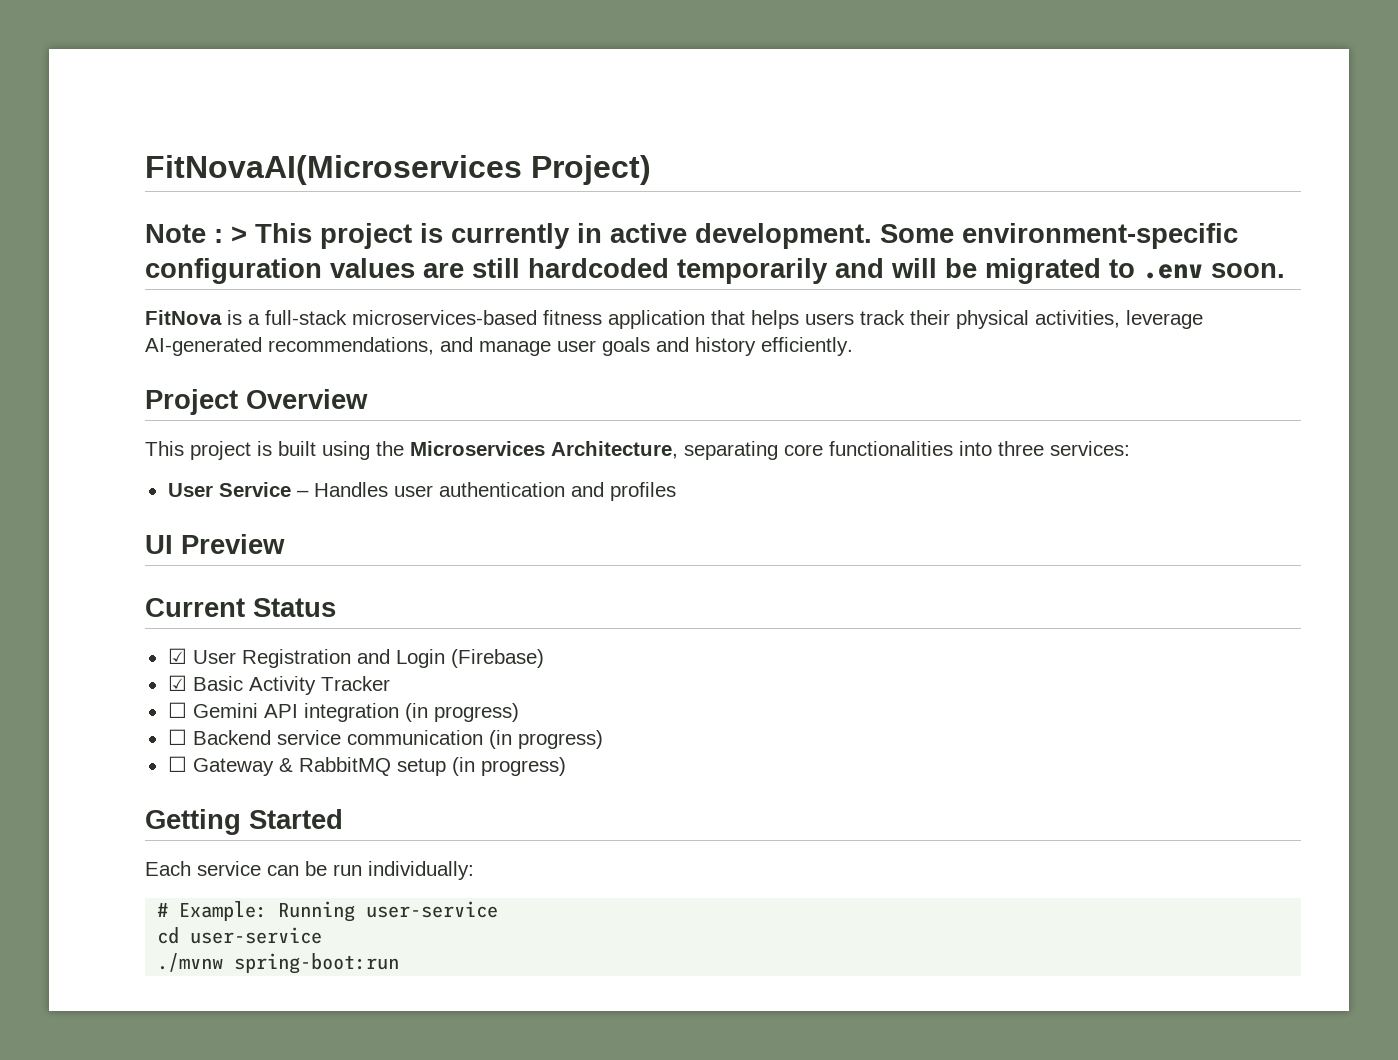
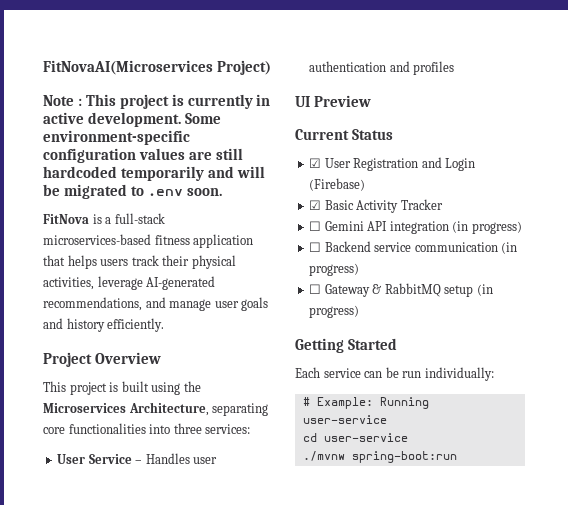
- Note : > This project is currently in active development.
+ Note : This project is currently in active development.

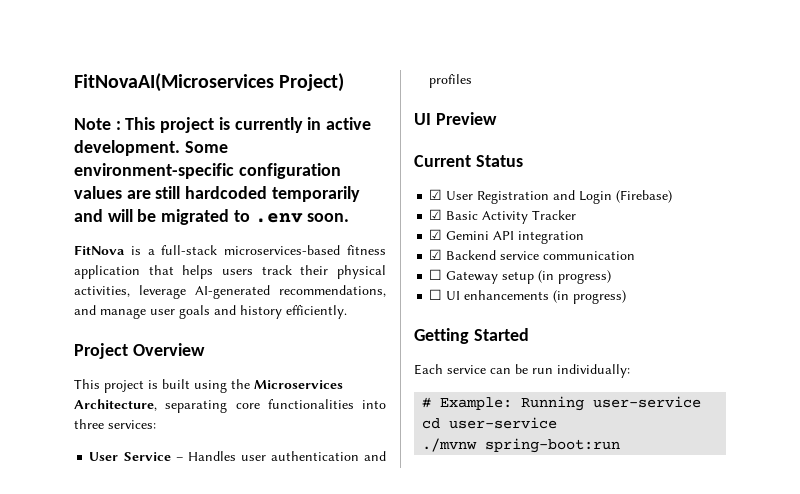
- ☐ Gemini API integration (in progress)
- ☐ Backend service communication (in progress)
- ☐ Gateway & RabbitMQ setup (in progress)
+ ☑ Gemini API integration
+ ☑ Backend service communication
+ ☐ Gateway setup (in progress)
+ ☐ UI enhancements (in progress)

